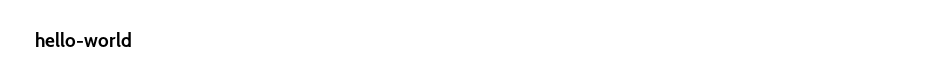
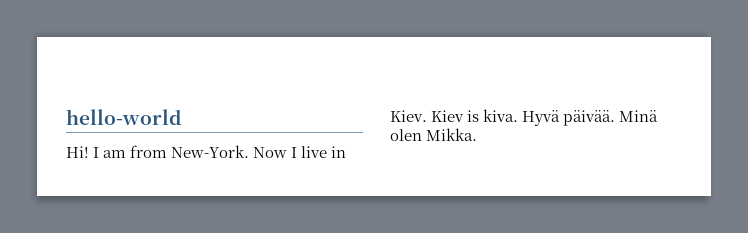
+ Hi! I am from New-York. Now I live in Kiev. Kiev is kiva. Hyvä päivää. Minä olen Mikka.

